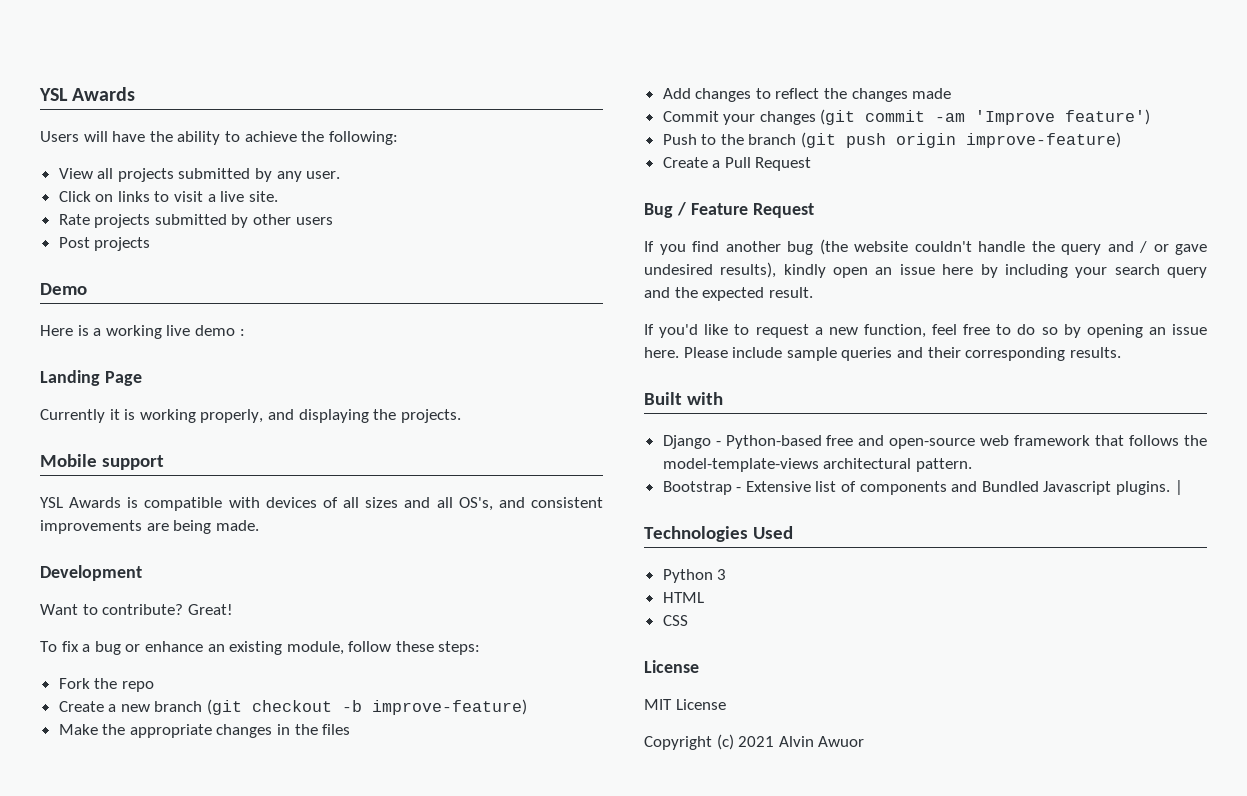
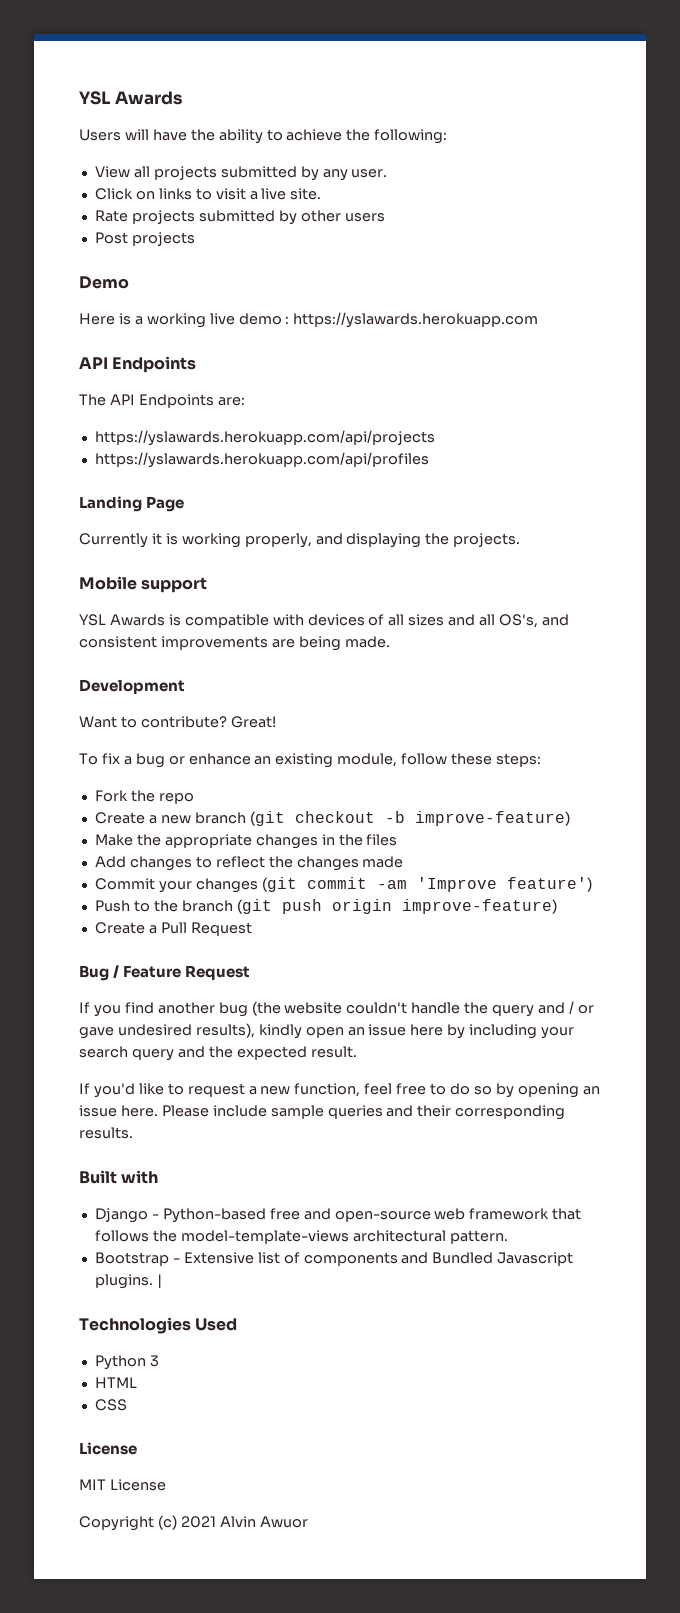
- Here is a working live demo :
+ Here is a working live demo : https://yslawards.herokuapp.com
+ API Endpoints
+ The API Endpoints are:
+ https://yslawards.herokuapp.com/api/projects
+ https://yslawards.herokuapp.com/api/profiles

